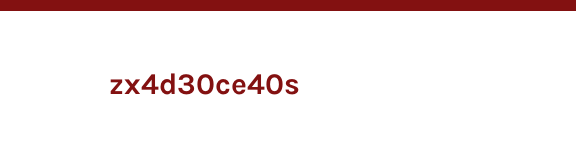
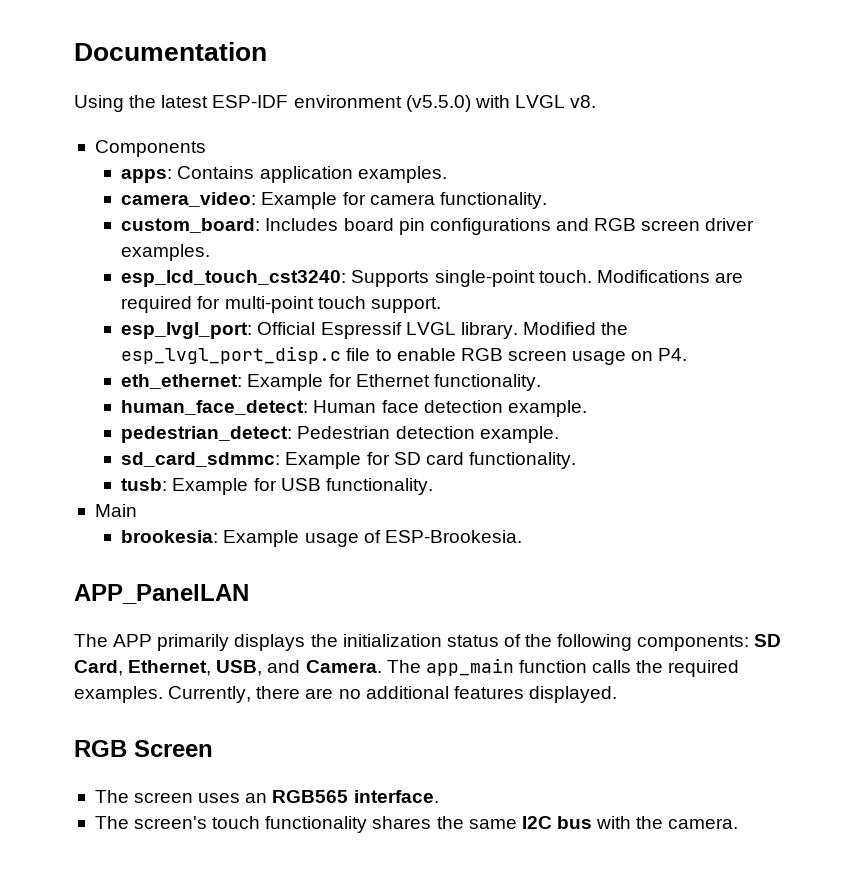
- zx4d30ce40s
+ Documentation
+ Using the latest ESP-IDF environment (v5.5.0) with LVGL v8.
+ Components
+ apps: Contains application examples.
+ camera_video: Example for camera functionality.
+ custom_board: Includes board pin configurations and RGB screen driver examples.
+ esp_lcd_touch_cst3240: Supports single-point touch. Modifications are required for multi-point touch support.
+ esp_lvgl_port: Official Espressif LVGL library. Modified the esp_lvgl_port_disp.c file to enable RGB screen usage on P4.
+ eth_ethernet: Example for Ethernet functionality.
+ human_face_detect: Human face detection example.
+ pedestrian_detect: Pedestrian detection example.
+ sd_card_sdmmc: Example for SD card functionality.
+ tusb: Example for USB functionality.
+ Main
+ brookesia: Example usage of ESP-Brookesia.
+ APP_PanelLAN
+ The APP primarily displays the initialization status of the following components: SD Card, Ethernet, USB, and Camera. The app_main function calls the required examples. Currently, there are no additional features displayed.
+ RGB Screen
+ The screen uses an RGB565 interface.
+ The screen's touch functionality shares the same I2C bus with the camera.

